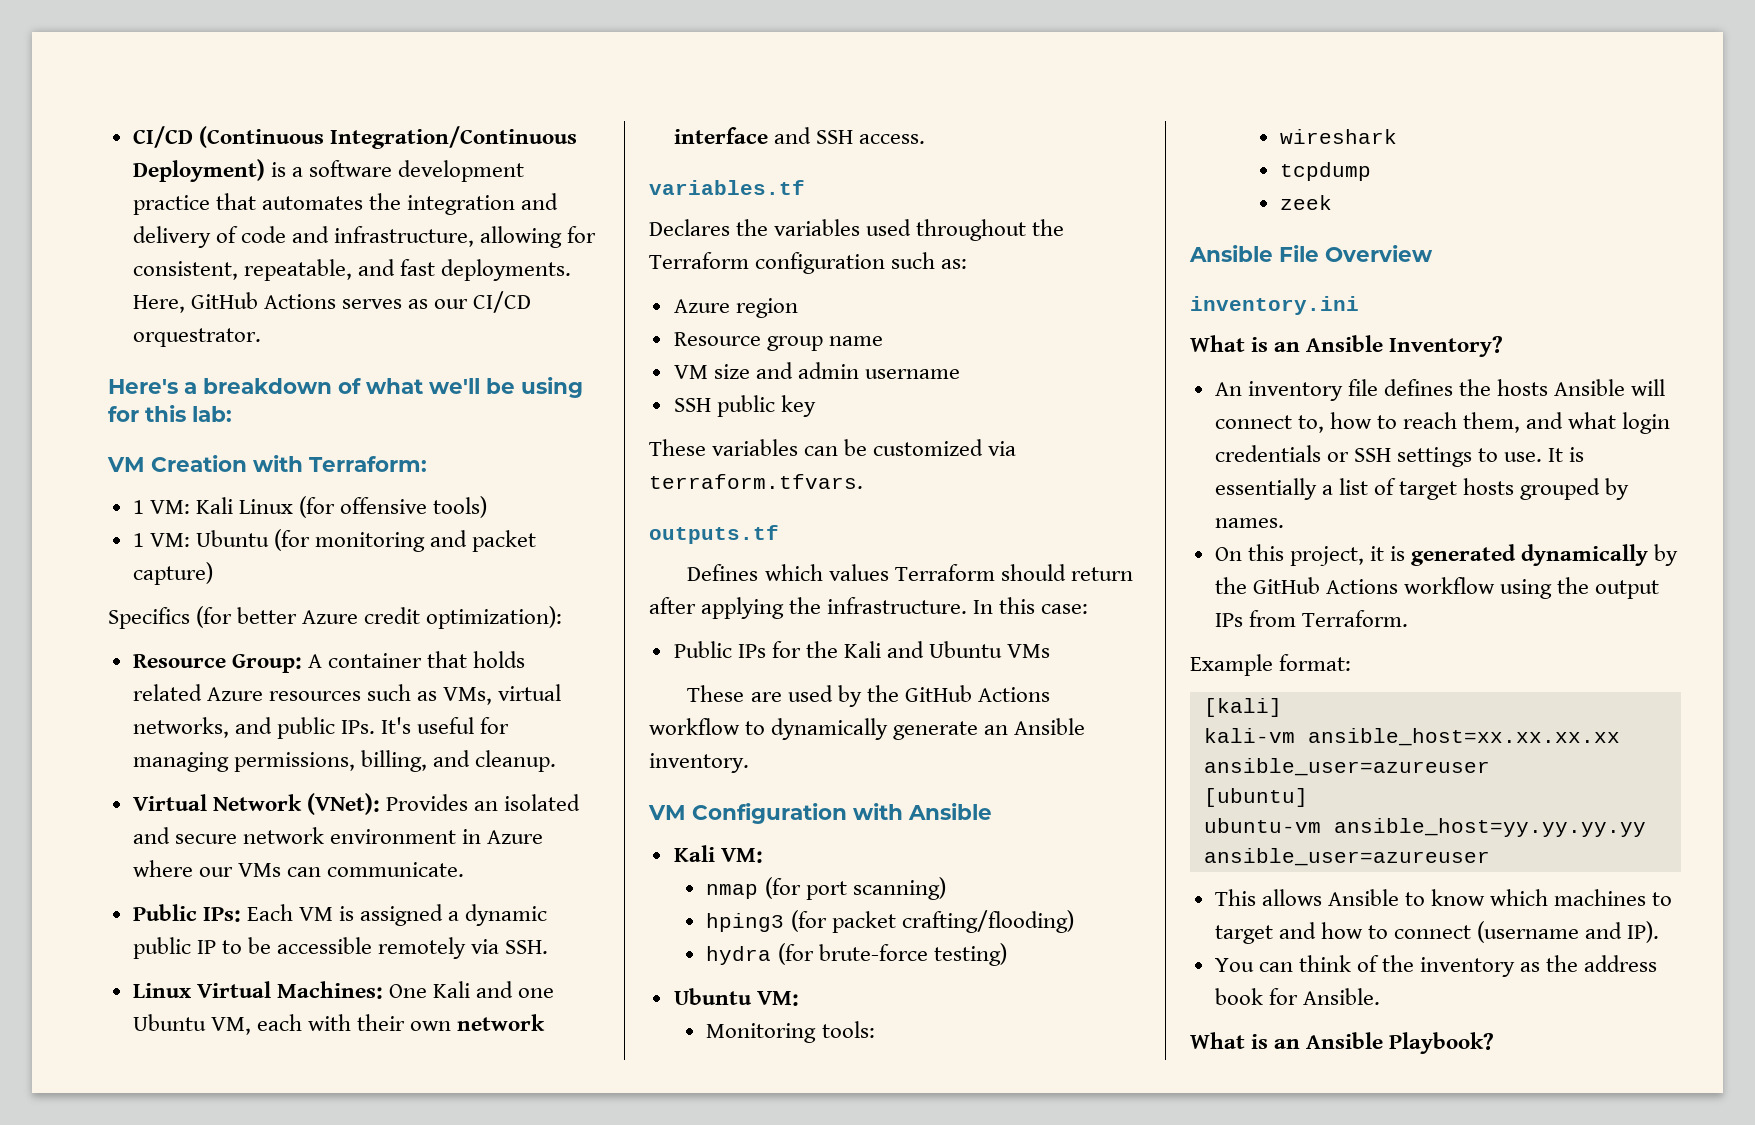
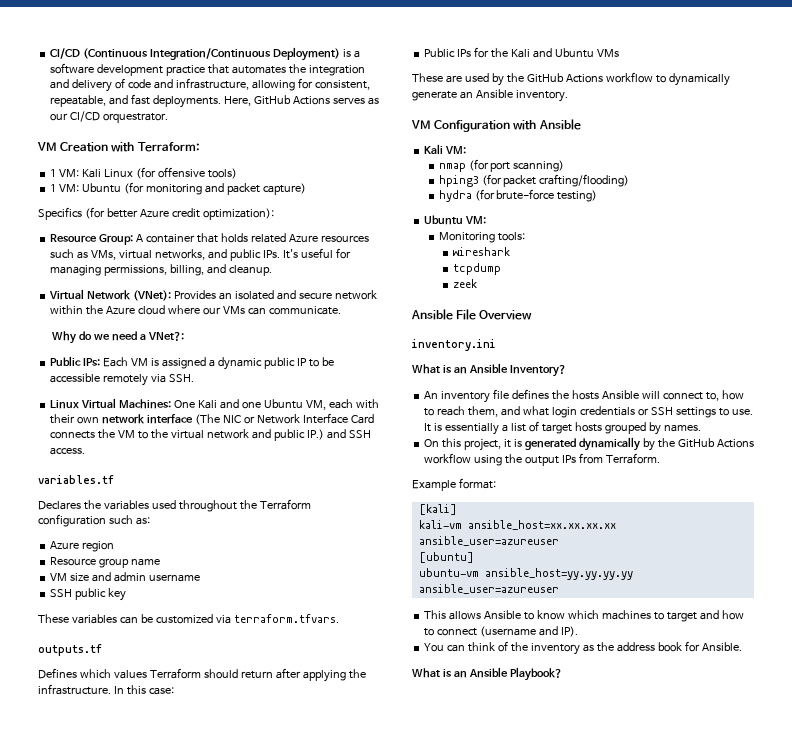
- Here's a breakdown of what we'll be using for this lab:
- Virtual Network (VNet): Provides an isolated and secure network environment in Azure where our VMs can communicate.
+ Virtual Network (VNet): Provides an isolated and secure network within the Azure cloud where our VMs can communicate.
+ Why do we need a VNet?:
- Linux Virtual Machines: One Kali and one Ubuntu VM, each with their own network interface and SSH access.
+ Linux Virtual Machines: One Kali and one Ubuntu VM, each with their own network interface (The NIC or Network Interface Card connects the VM to the virtual network and public IP.) and SSH access.

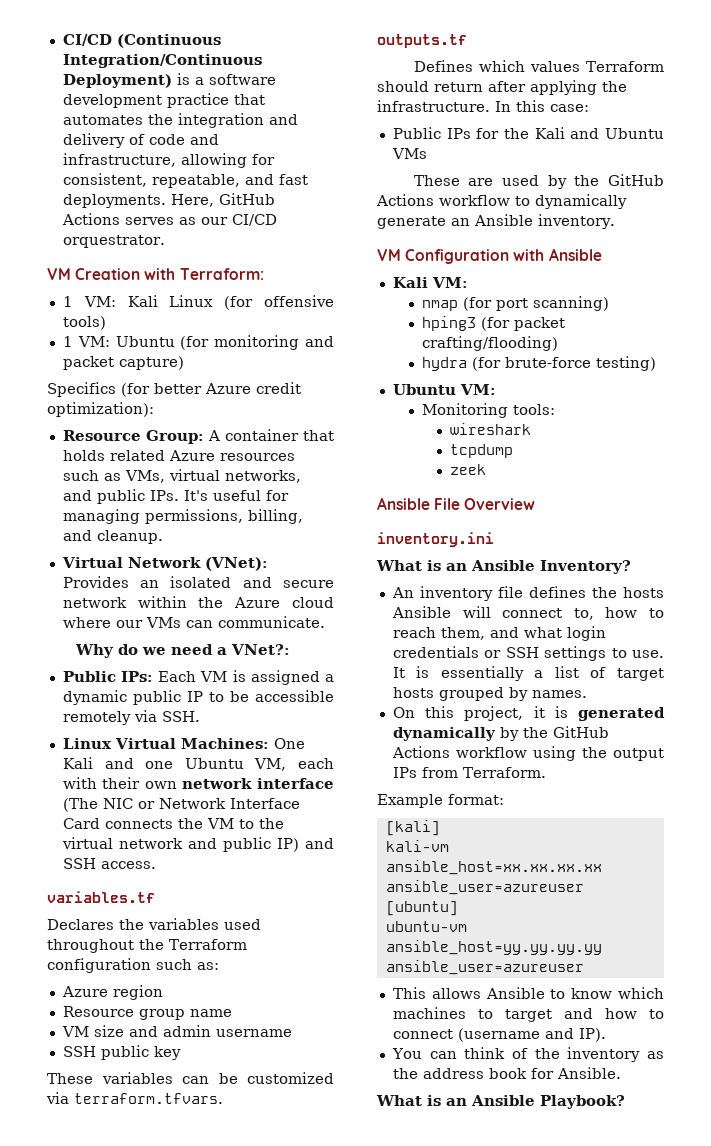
- Linux Virtual Machines: One Kali and one Ubuntu VM, each with their own network interface (The NIC or Network Interface Card connects the VM to the virtual network and public IP.) and SSH access.
+ Linux Virtual Machines: One Kali and one Ubuntu VM, each with their own network interface (The NIC or Network Interface Card connects the VM to the virtual network and public IP) and SSH access.

